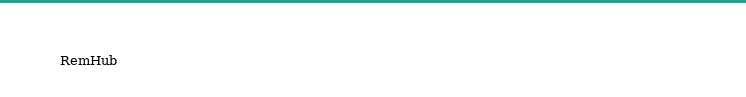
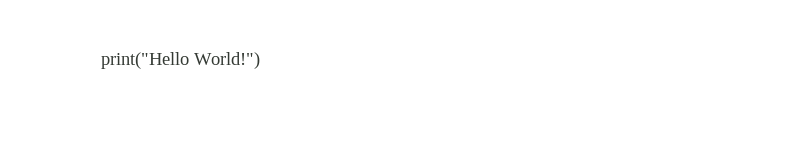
- RemHub
+ print("Hello World!")

